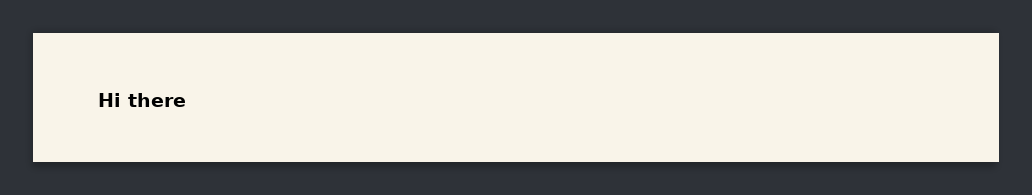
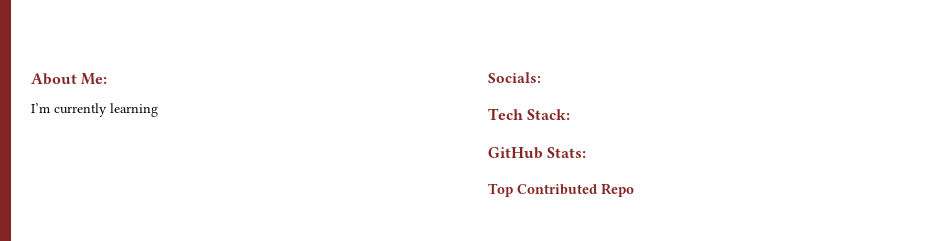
- Hi there
+ About Me:
+ I’m currently learning
+ Socials:
+ Tech Stack:
+ GitHub Stats:
+ Top Contributed Repo

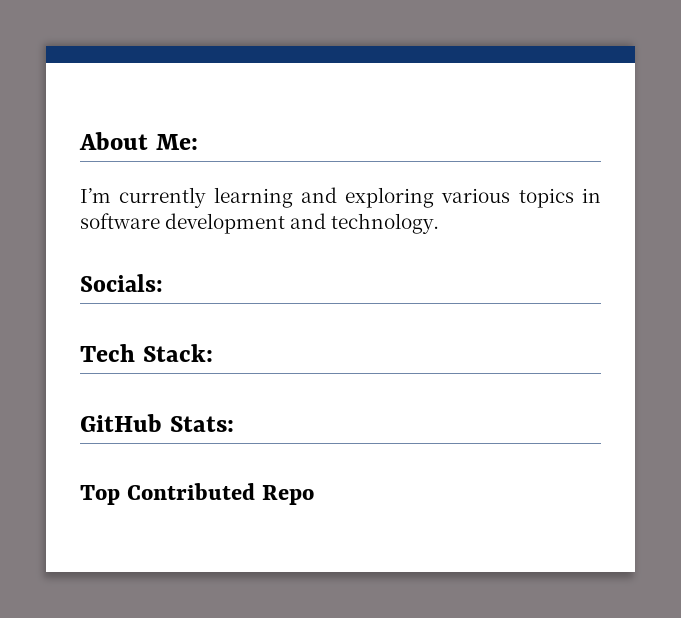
- I’m currently learning
+ I’m currently learning and exploring various topics in software development and technology.

